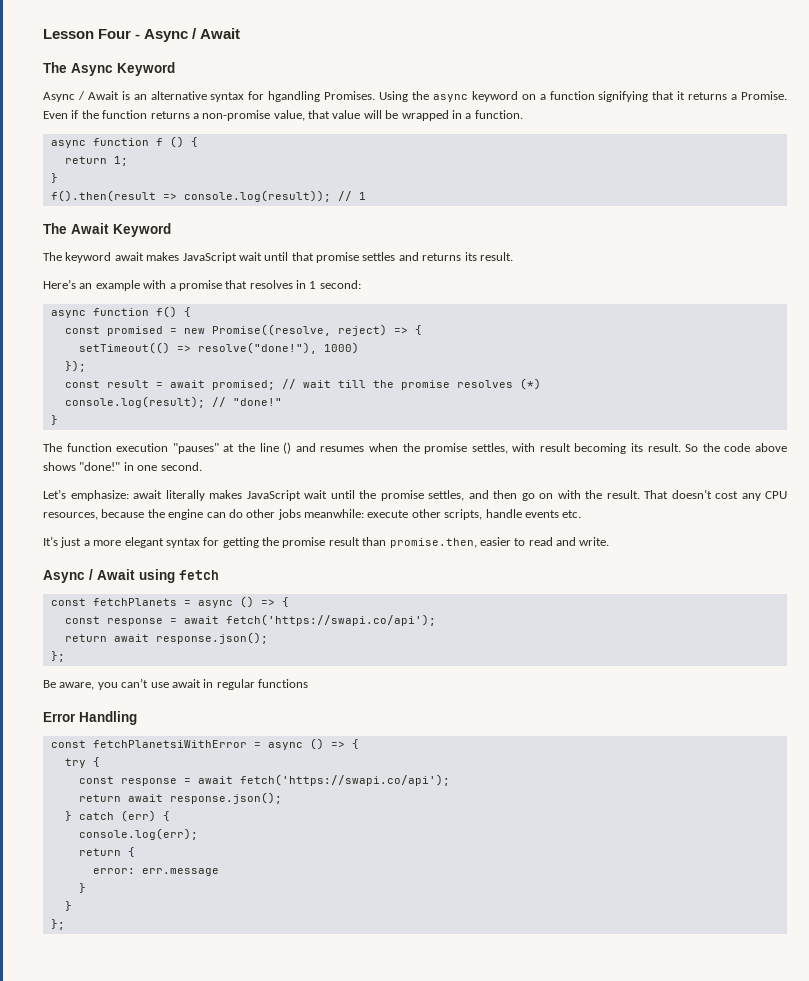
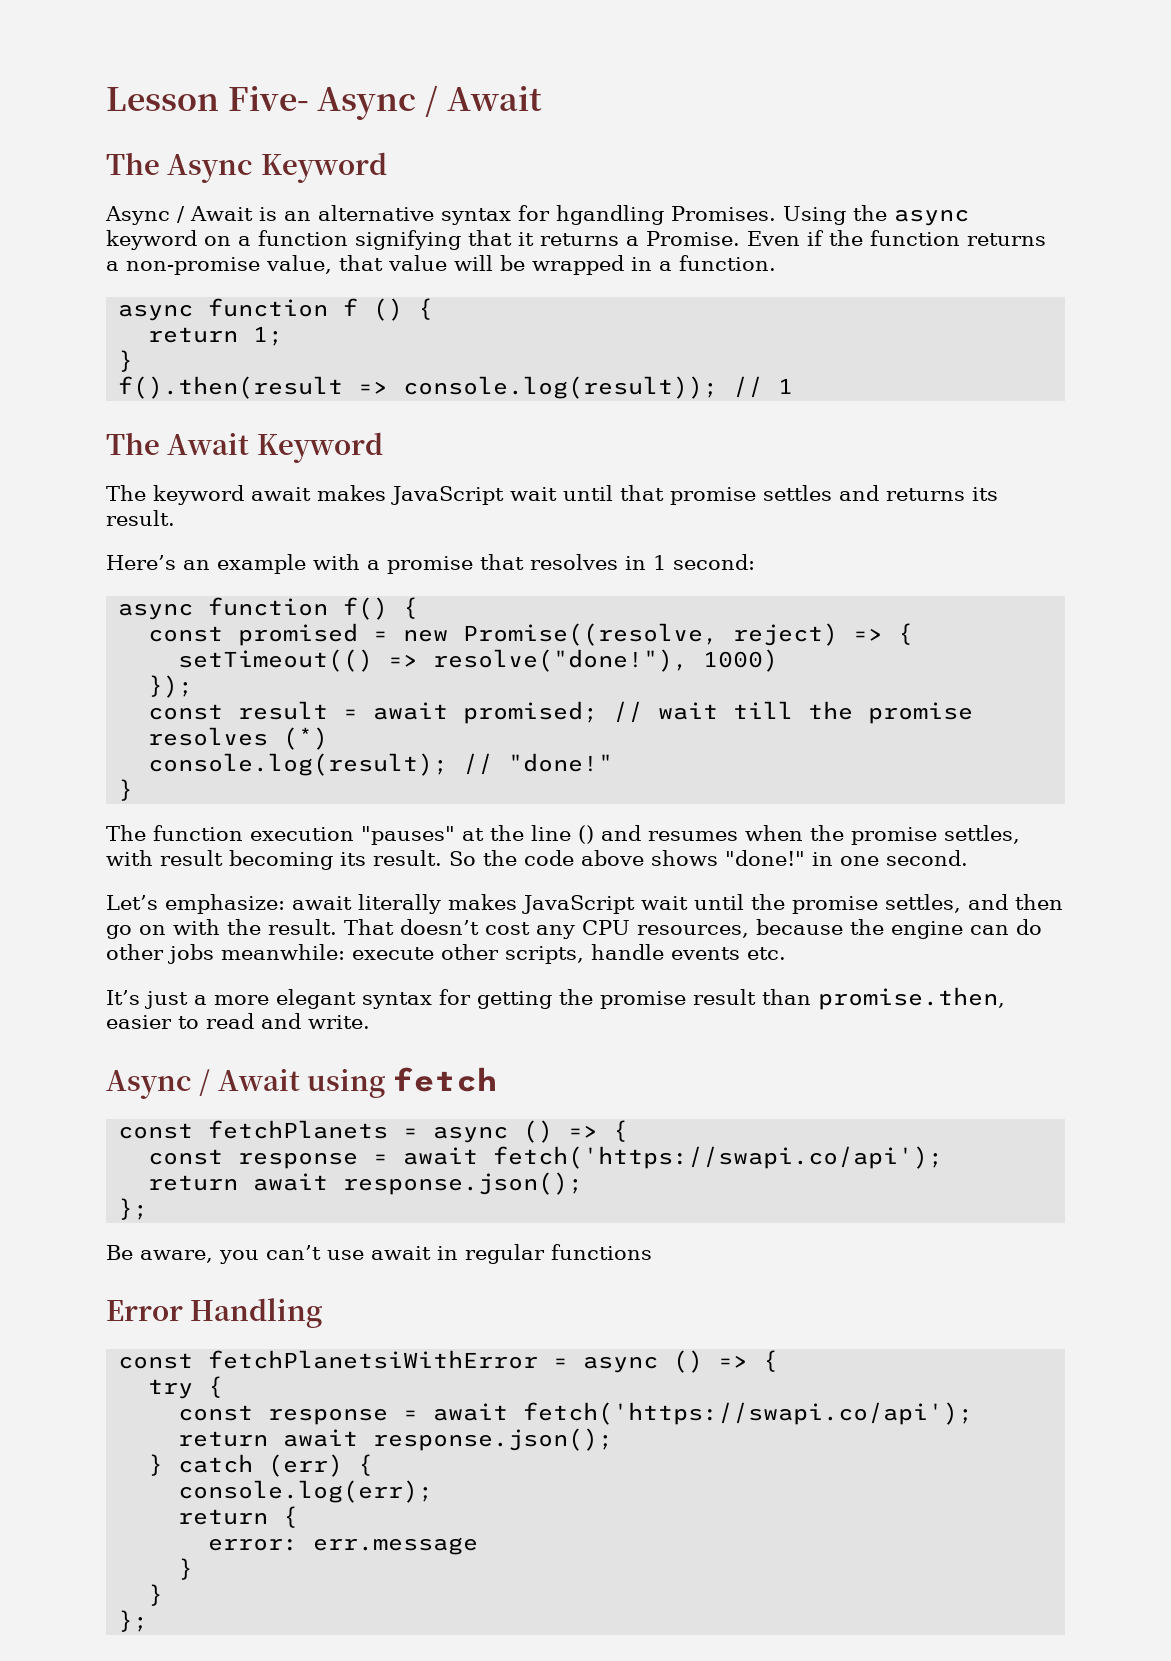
- Lesson Four - Async / Await
+ Lesson Five- Async / Await

